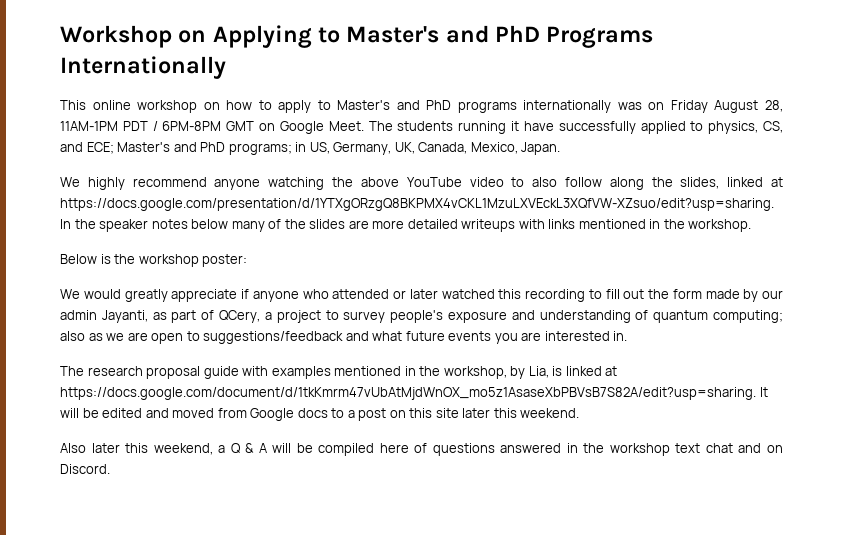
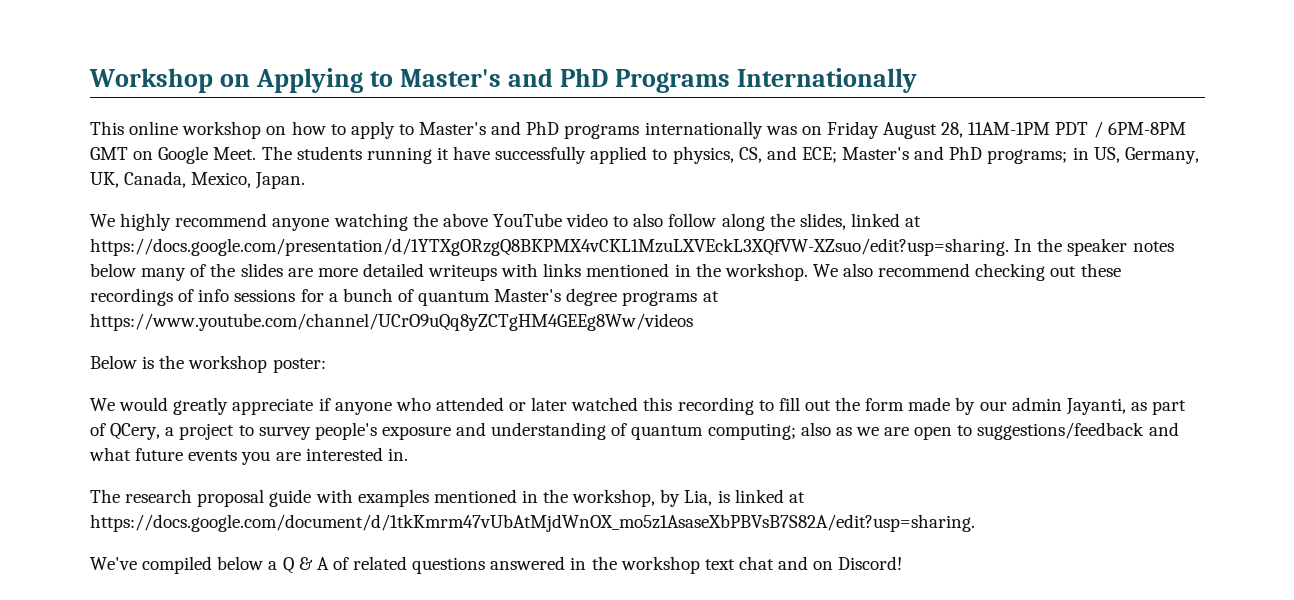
+ We also recommend checking out these recordings of info sessions for a bunch of quantum Master's degree programs at https://www.youtube.com/channel/UCrO9uQq8yZCTgHM4GEEg8Ww/videos
- The research proposal guide with examples mentioned in the workshop, by Lia, is linked at https://docs.google.com/document/d/1tkKmrm47vUbAtMjdWnOX_mo5z1AsaseXbPBVsB7S82A/edit?usp=sharing. It will be edited and moved from Google docs to a post on this site later this weekend.
- Also later this weekend, a Q & A will be compiled here of questions answered in the workshop text chat and on Discord.
+ The research proposal guide with examples mentioned in the workshop, by Lia, is linked at https://docs.google.com/document/d/1tkKmrm47vUbAtMjdWnOX_mo5z1AsaseXbPBVsB7S82A/edit?usp=sharing.
+ We've compiled below a Q & A of related questions answered in the workshop text chat and on Discord!

